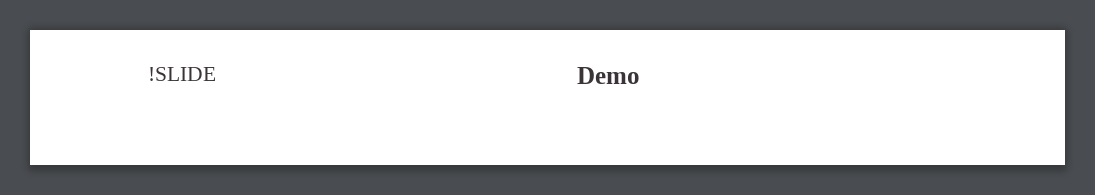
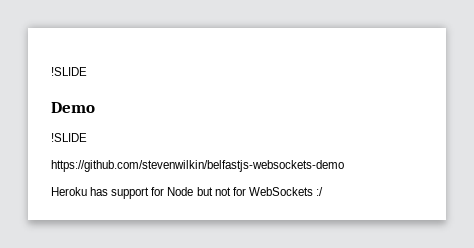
  Demo
+ !SLIDE
+ https://github.com/stevenwilkin/belfastjs-websockets-demo
+ Heroku has support for Node but not for WebSockets :/

